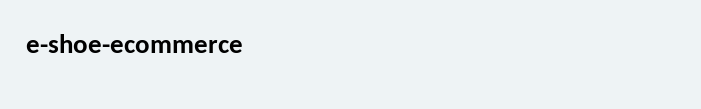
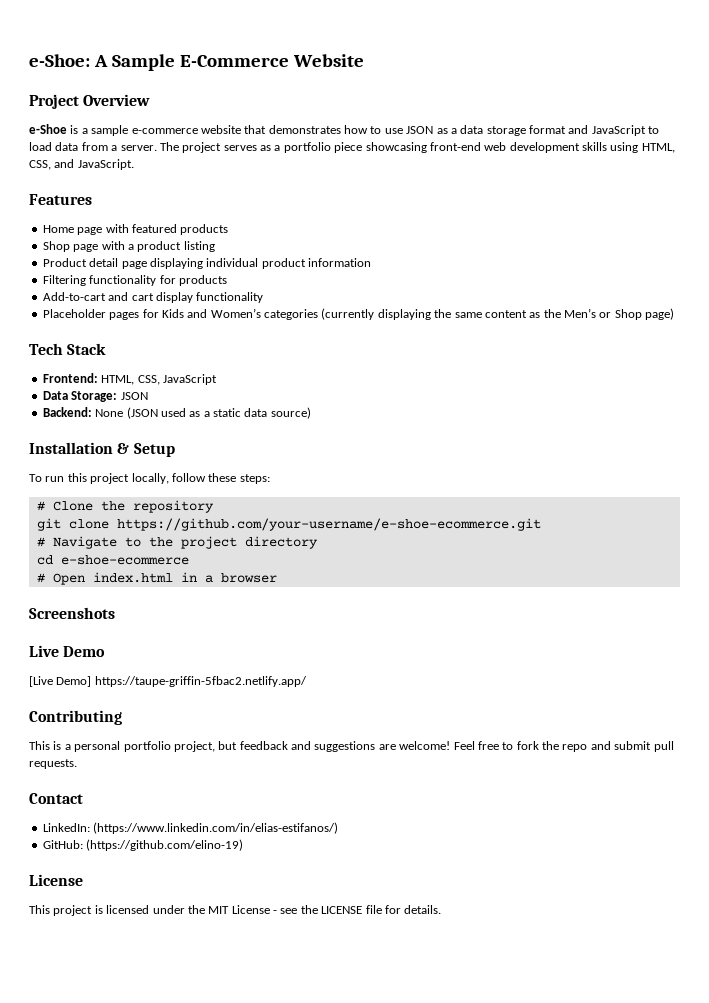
- e-shoe-ecommerce
+ e-Shoe: A Sample E-Commerce Website
+ Project Overview
+ e-Shoe is a sample e-commerce website that demonstrates how to use JSON as a data storage format and JavaScript to load data from a server. The project serves as a portfolio piece showcasing front-end web development skills using HTML, CSS, and JavaScript.
+ Features
+ Home page with featured products
+ Shop page with a product listing
+ Product detail page displaying individual product information
+ Filtering functionality for products
+ Add-to-cart and cart display functionality
+ Placeholder pages for Kids and Women’s categories (currently displaying the same content as the Men’s or Shop page)
+ Tech Stack
+ Frontend: HTML, CSS, JavaScript
+ Data Storage: JSON
+ Backend: None (JSON used as a static data source)
+ Installation & Setup
+ To run this project locally, follow these steps:
+ # Clone the repository
+ git clone https://github.com/your-username/e-shoe-ecommerce.git
+ # Navigate to the project directory
+ cd e-shoe-ecommerce
+ # Open index.html in a browser
+ Screenshots
+ Live Demo
+ [Live Demo] https://taupe-griffin-5fbac2.netlify.app/
+ Contributing
+ This is a personal portfolio project, but feedback and suggestions are welcome! Feel free to fork the repo and submit pull requests.
+ Contact
+ LinkedIn: (https://www.linkedin.com/in/elias-estifanos/)
+ GitHub: (https://github.com/elino-19)
+ License
+ This project is licensed under the MIT License - see the LICENSE file for details.

